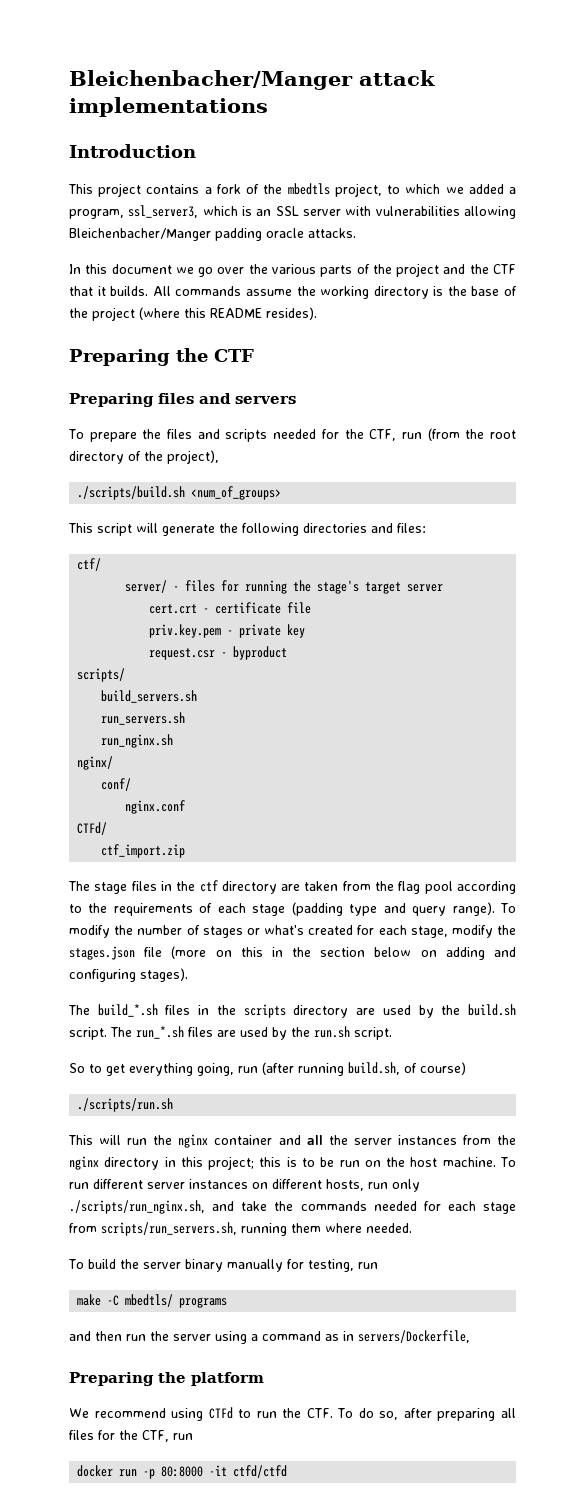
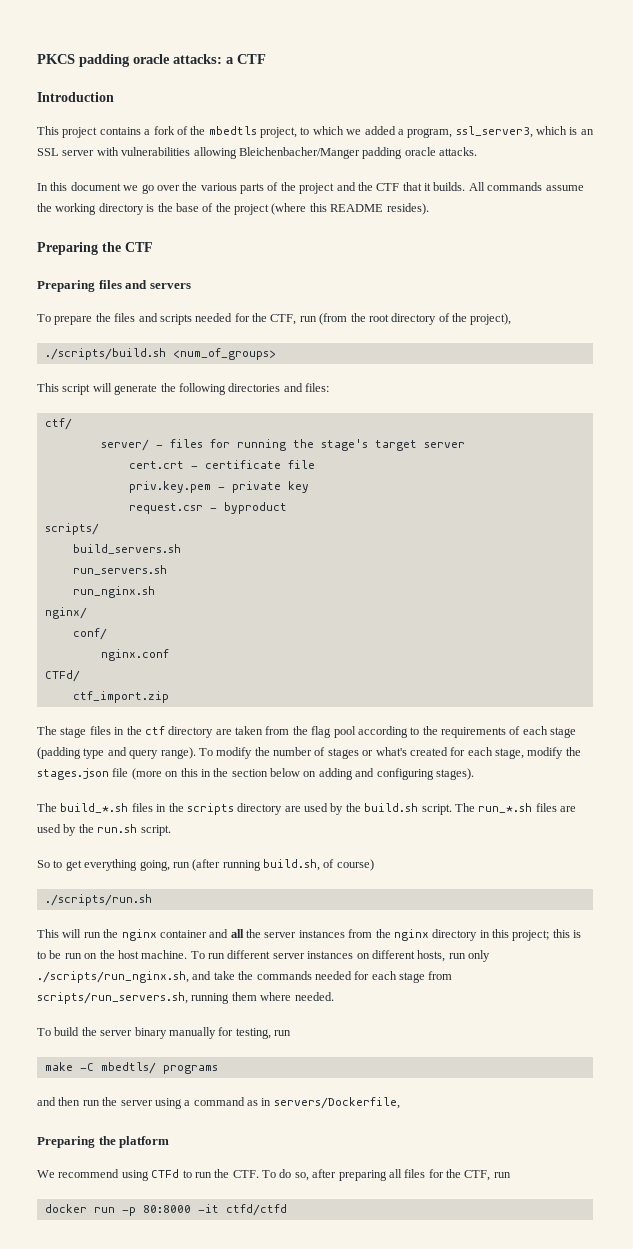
- Bleichenbacher/Manger attack implementations
+ PKCS padding oracle attacks: a CTF

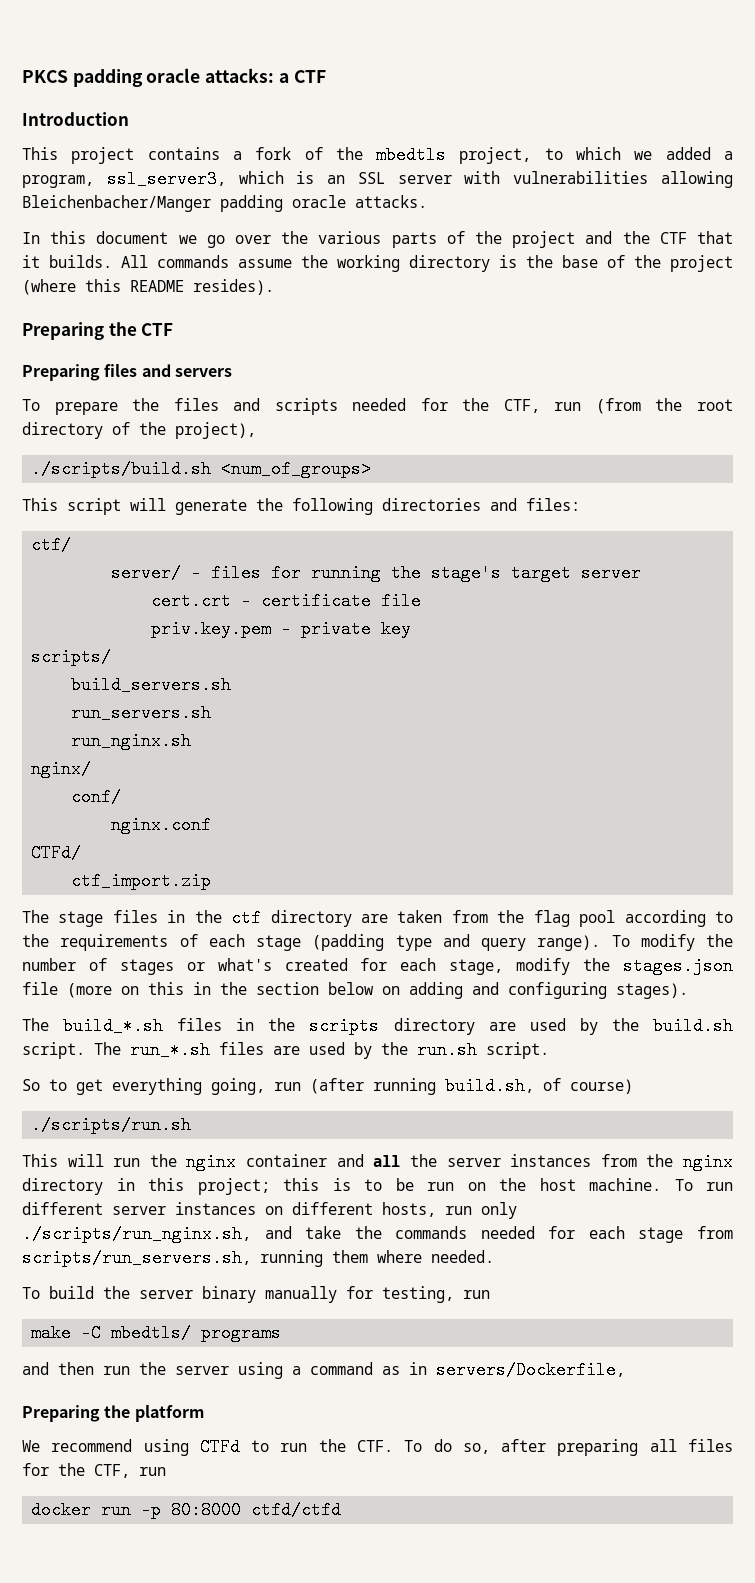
- request.csr - byproduct
- docker run -p 80:8000 -it ctfd/ctfd
+ docker run -p 80:8000 ctfd/ctfd

